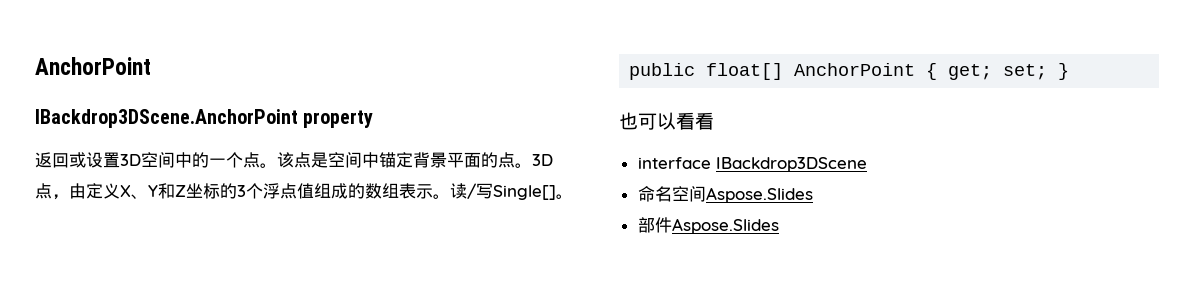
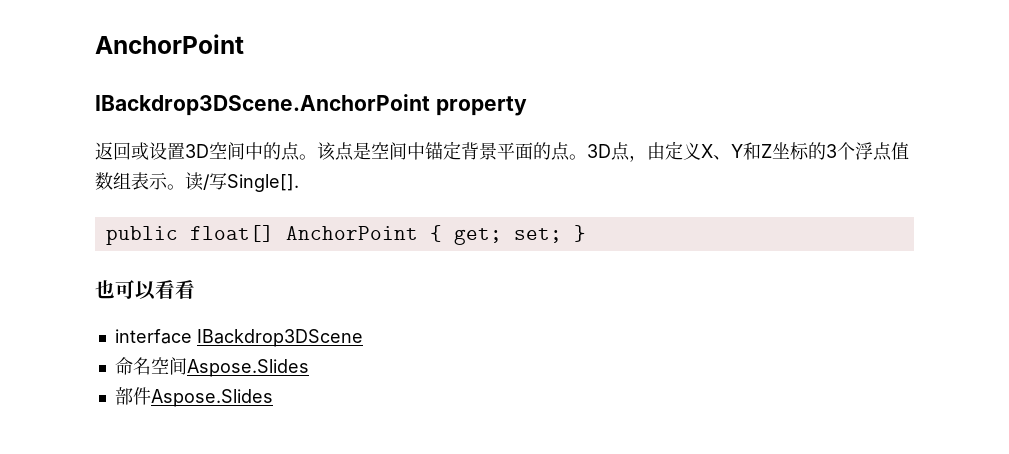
- 返回或设置3D空间中的一个点。
+ 返回或设置3D空间中的点。
- 3D点，由定义X、Y和Z坐标的3个浮点值组成的数组表示。
+ 3D点，由定义X、Y和Z坐标的3个浮点值数组表示。
- 读/写Single[]。
+ 读/写Single[].

